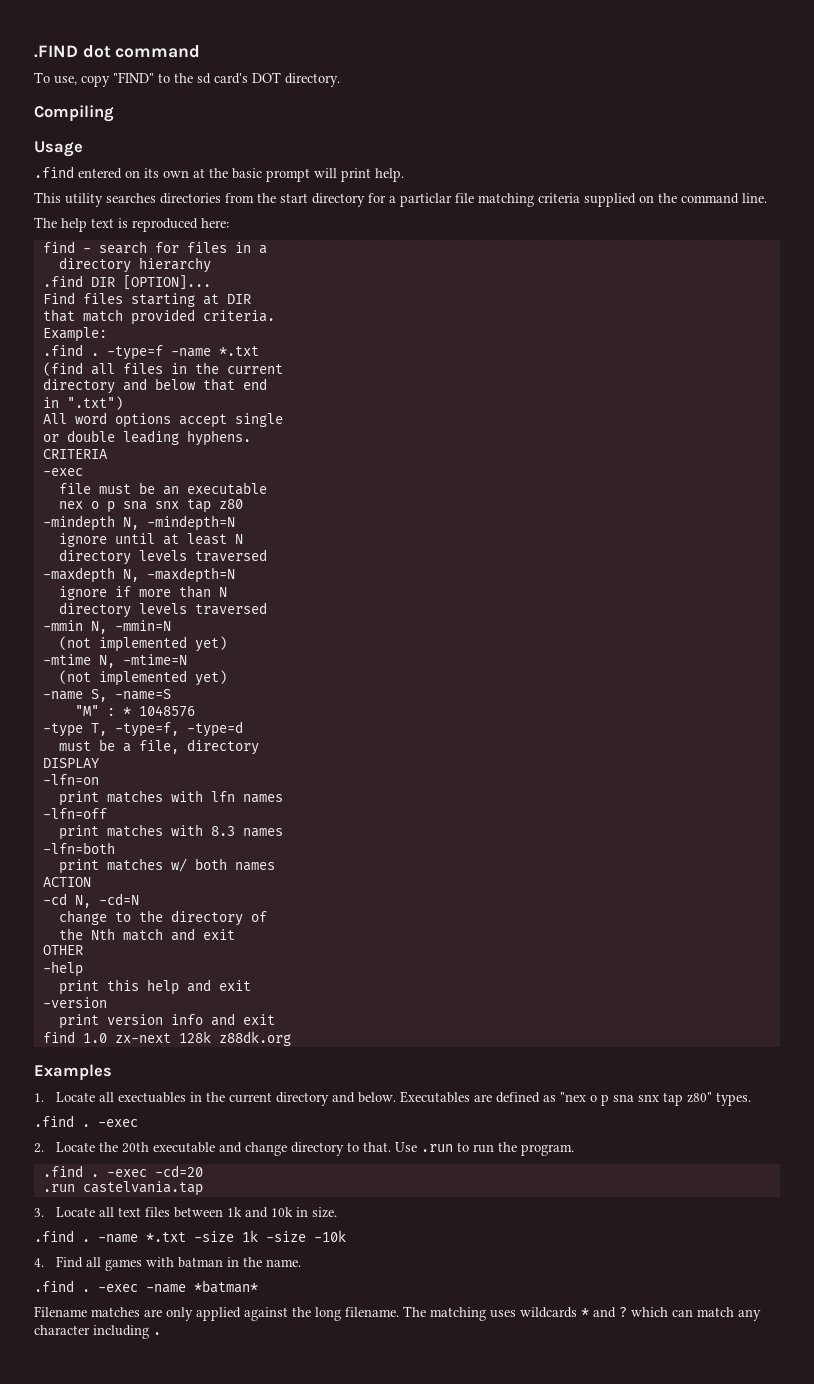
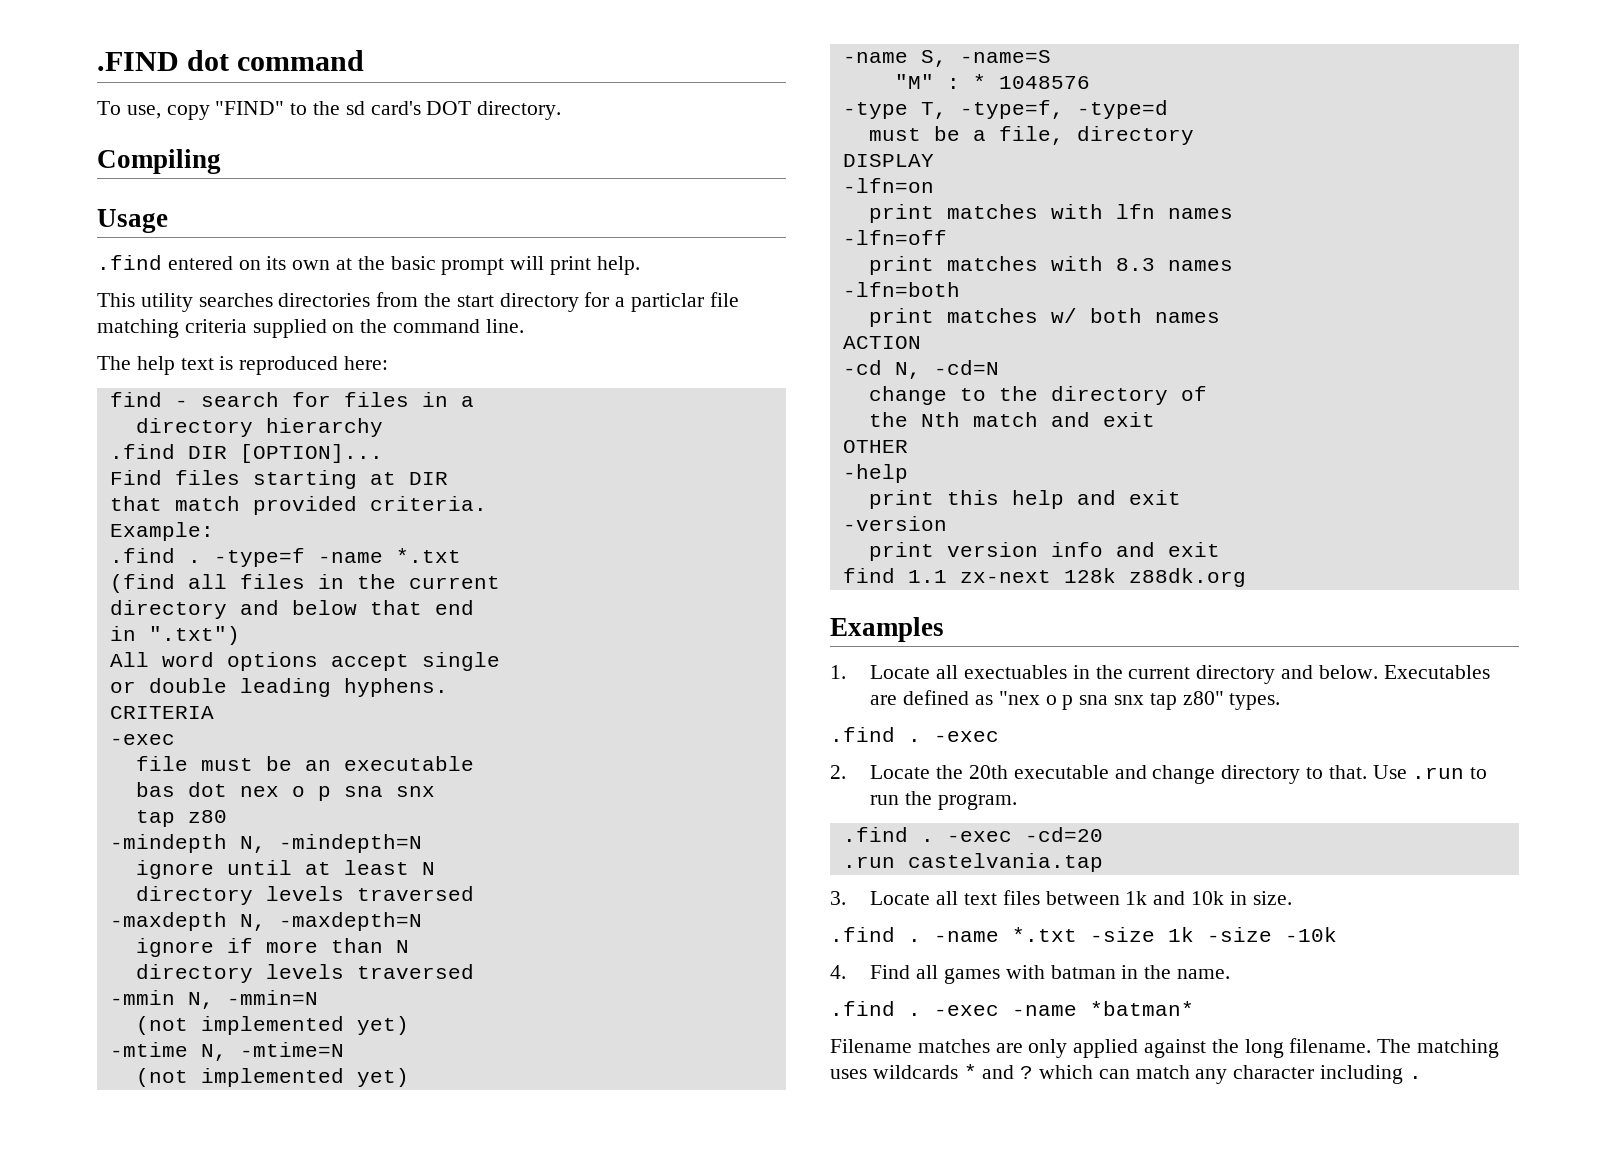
- nex o p sna snx tap z80
+ bas dot nex o p sna snx
+ tap z80
- find 1.0 zx-next 128k z88dk.org
+ find 1.1 zx-next 128k z88dk.org

